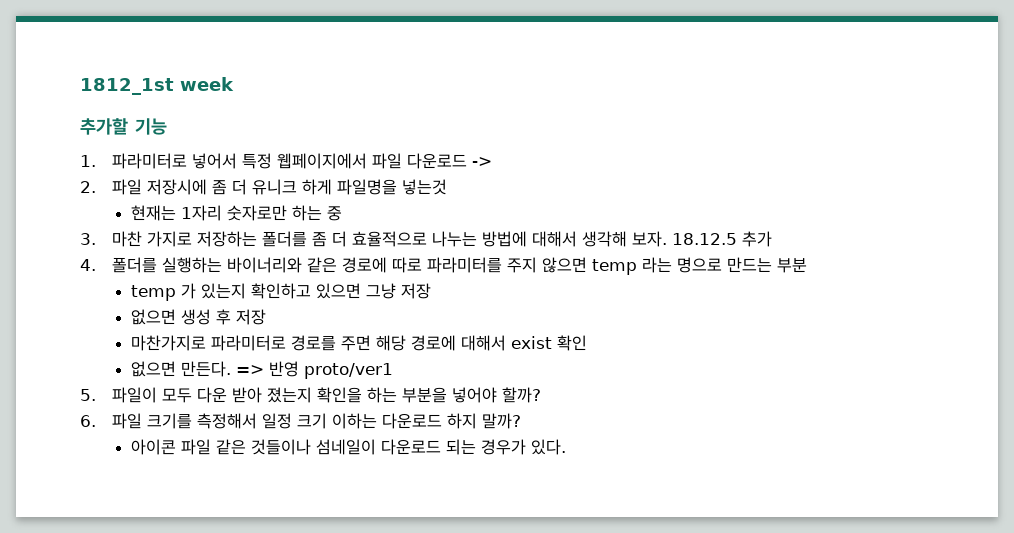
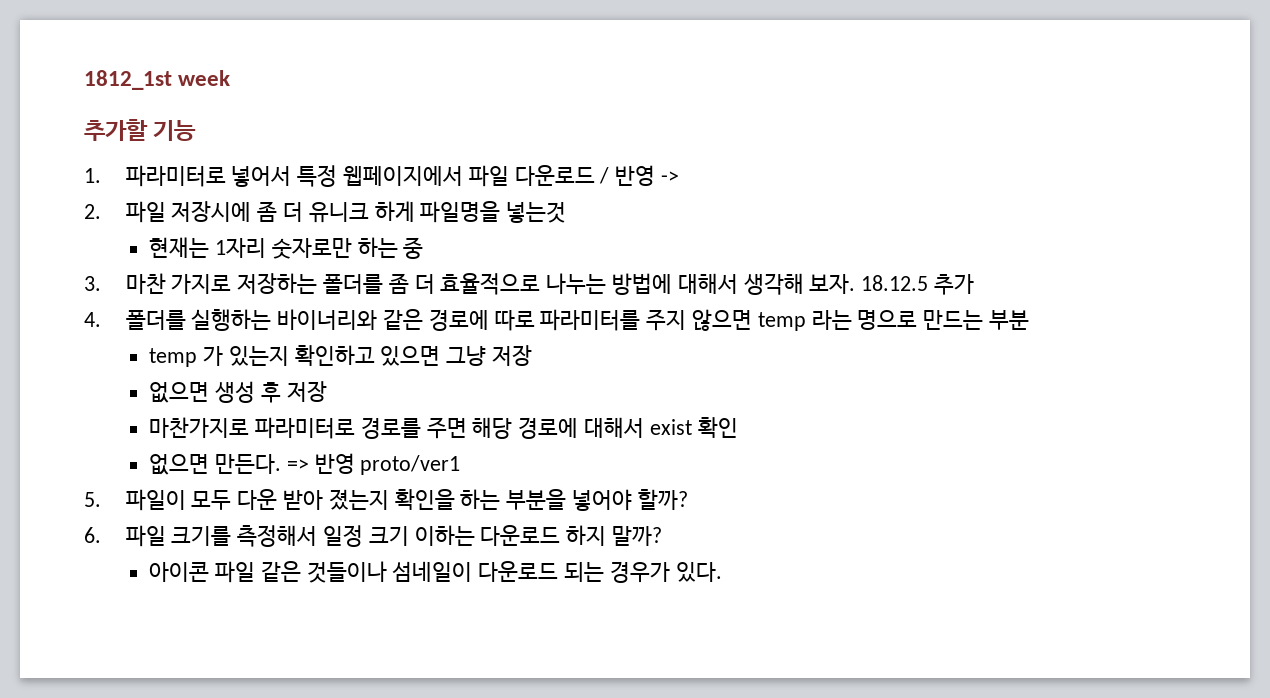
- 1. 파라미터로 넣어서 특정 웹페이지에서 파일 다운로드 ->
+ 1. 파라미터로 넣어서 특정 웹페이지에서 파일 다운로드 / 반영 ->

